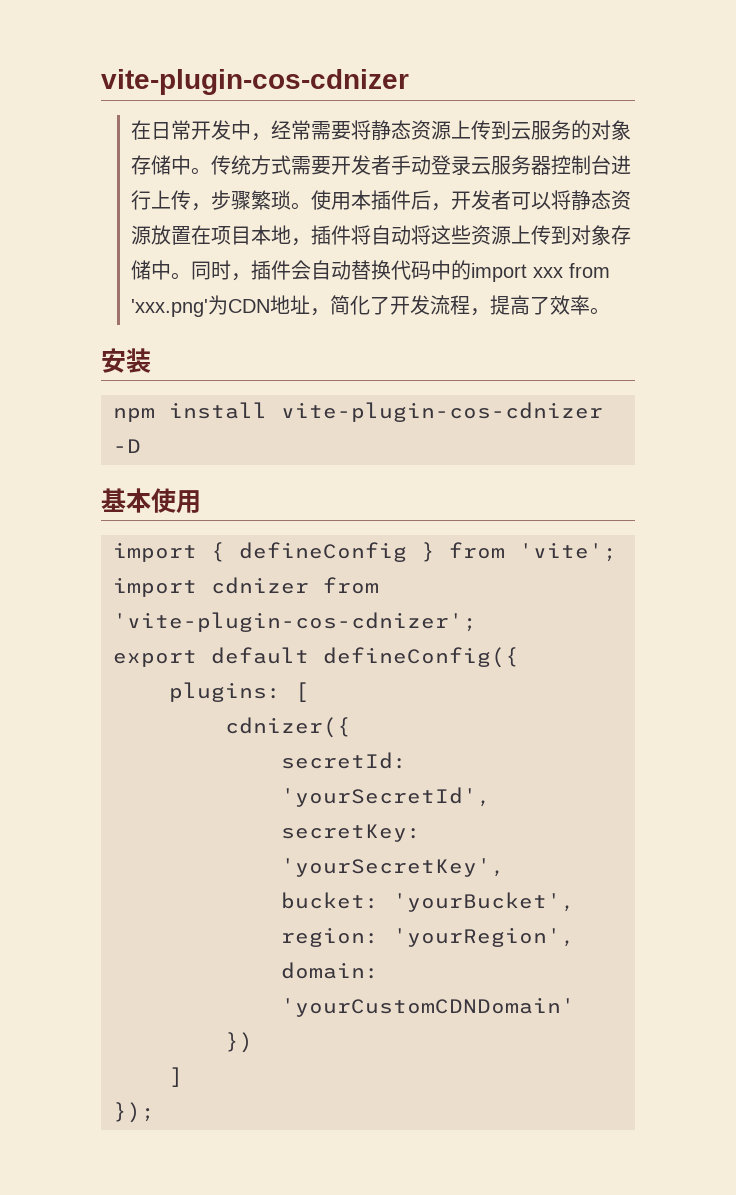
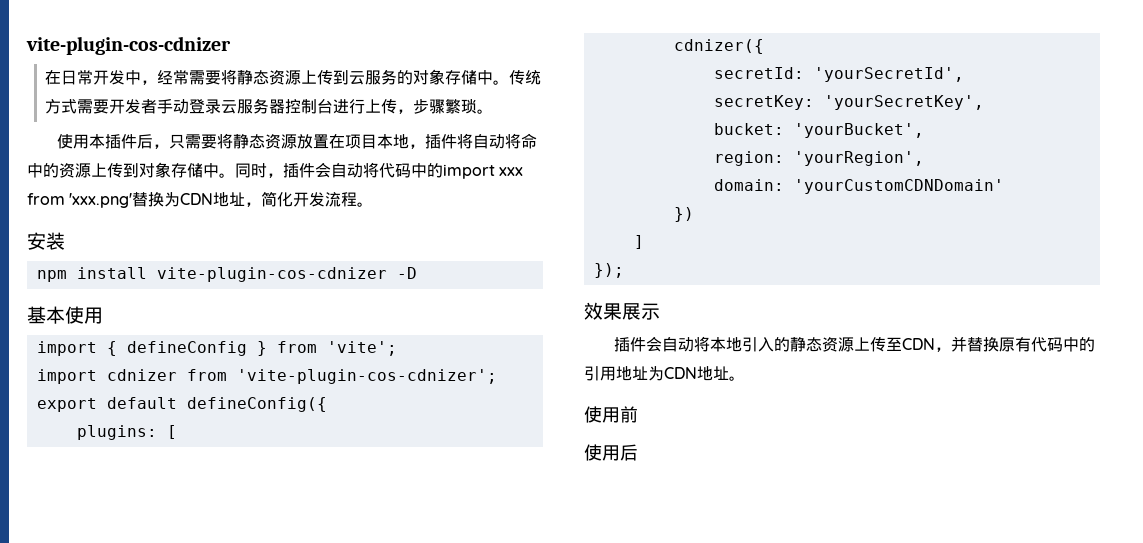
- 传统方式需要开发者手动登录云服务器控制台进行上传，步骤繁琐。使用本插件后，开发者可以将静态资源放置在项目本地，插件将自动将这些资源上传到对象存储中。
+ 传统方式需要开发者手动登录云服务器控制台进行上传，步骤繁琐。
+ 使用本插件后，只需要将静态资源放置在项目本地，插件将自动将命中的资源上传到对象存储中。
- 同时，插件会自动替换代码中的import xxx from 'xxx.png'为CDN地址，简化了开发流程，提高了效率。
+ 同时，插件会自动将代码中的import xxx from 'xxx.png'替换为CDN地址，简化开发流程。
+ 效果展示
+ 插件会自动将本地引入的静态资源上传至CDN，并替换原有代码中的引用地址为CDN地址。
+ 使用前
+ 使用后

